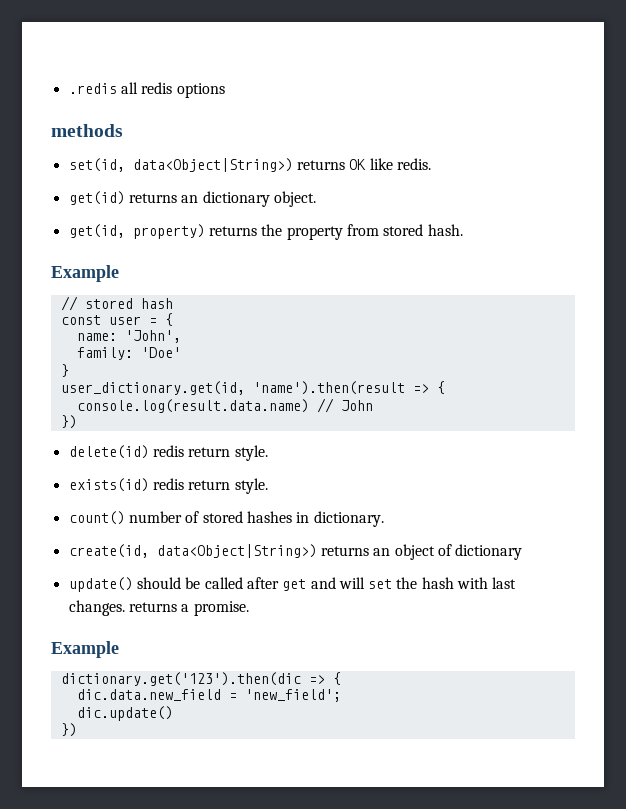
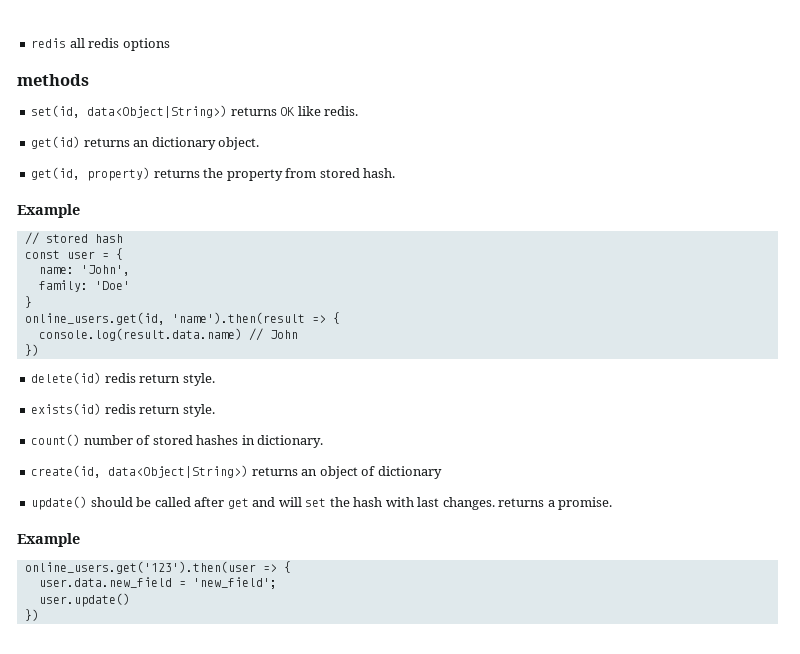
- .redis all redis options
+ redis all redis options
- user_dictionary.get(id, 'name').then(result => {
+ online_users.get(id, 'name').then(result => {
- dictionary.get('123').then(dic => {
- dic.data.new_field = 'new_field';
+ online_users.get('123').then(user => {
+ user.data.new_field = 'new_field';
- dic.update()
+ user.update()

